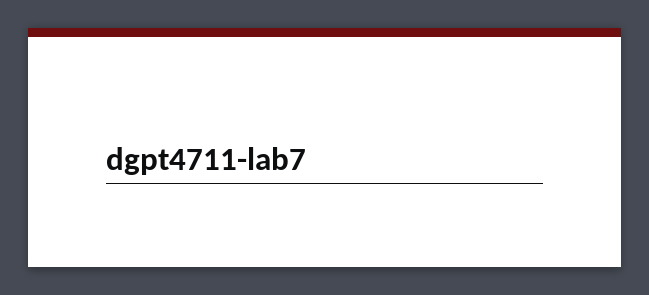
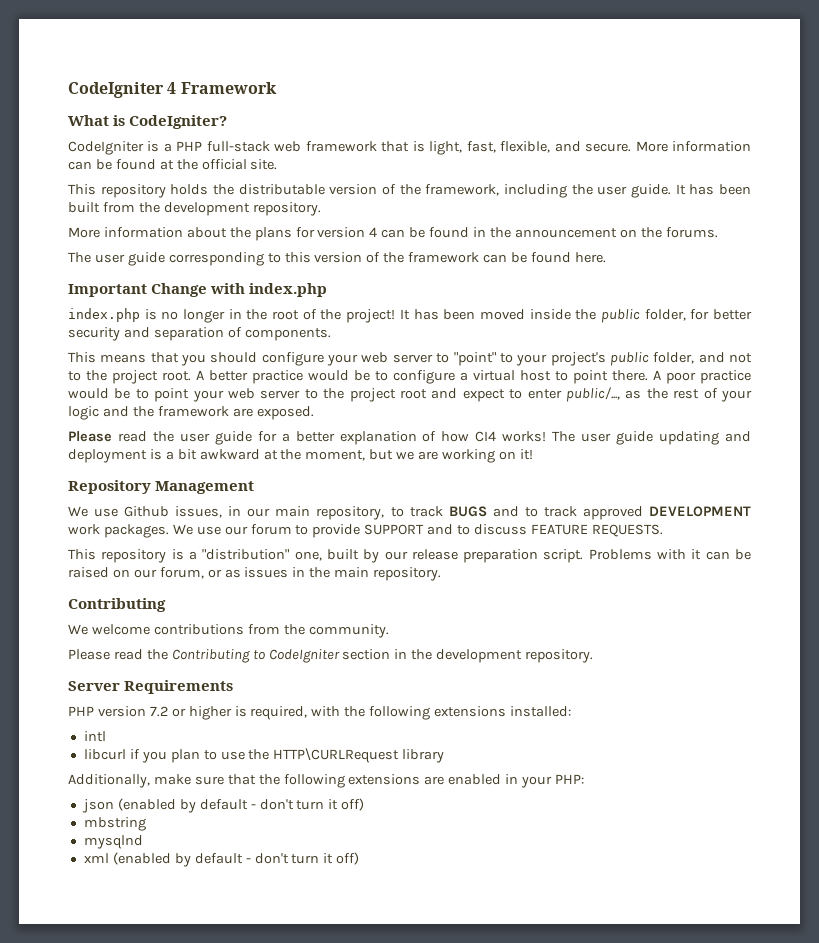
- dgpt4711-lab7
+ CodeIgniter 4 Framework
+ What is CodeIgniter?
+ CodeIgniter is a PHP full-stack web framework that is light, fast, flexible, and secure. More information can be found at the official site.
+ This repository holds the distributable version of the framework, including the user guide. It has been built from the development repository.
+ More information about the plans for version 4 can be found in the announcement on the forums.
+ The user guide corresponding to this version of the framework can be found here.
+ Important Change with index.php
+ index.php is no longer in the root of the project! It has been moved inside the public folder, for better security and separation of components.
+ This means that you should configure your web server to "point" to your project's public folder, and not to the project root. A better practice would be to configure a virtual host to point there. A poor practice would be to point your web server to the project root and expect to enter public/..., as the rest of your logic and the framework are exposed.
+ Please read the user guide for a better explanation of how CI4 works! The user guide updating and deployment is a bit awkward at the moment, but we are working on it!
+ Repository Management
+ We use Github issues, in our main repository, to track BUGS and to track approved DEVELOPMENT work packages. We use our forum to provide SUPPORT and to discuss FEATURE REQUESTS.
+ This repository is a "distribution" one, built by our release preparation script. Problems with it can be raised on our forum, or as issues in the main repository.
+ Contributing
+ We welcome contributions from the community.
+ Please read the Contributing to CodeIgniter section in the development repository.
+ Server Requirements
+ PHP version 7.2 or higher is required, with the following extensions installed:
+ intl
+ libcurl if you plan to use the HTTP\CURLRequest library
+ Additionally, make sure that the following extensions are enabled in your PHP:
+ json (enabled by default - don't turn it off)
+ mbstring
+ mysqlnd
+ xml (enabled by default - don't turn it off)

